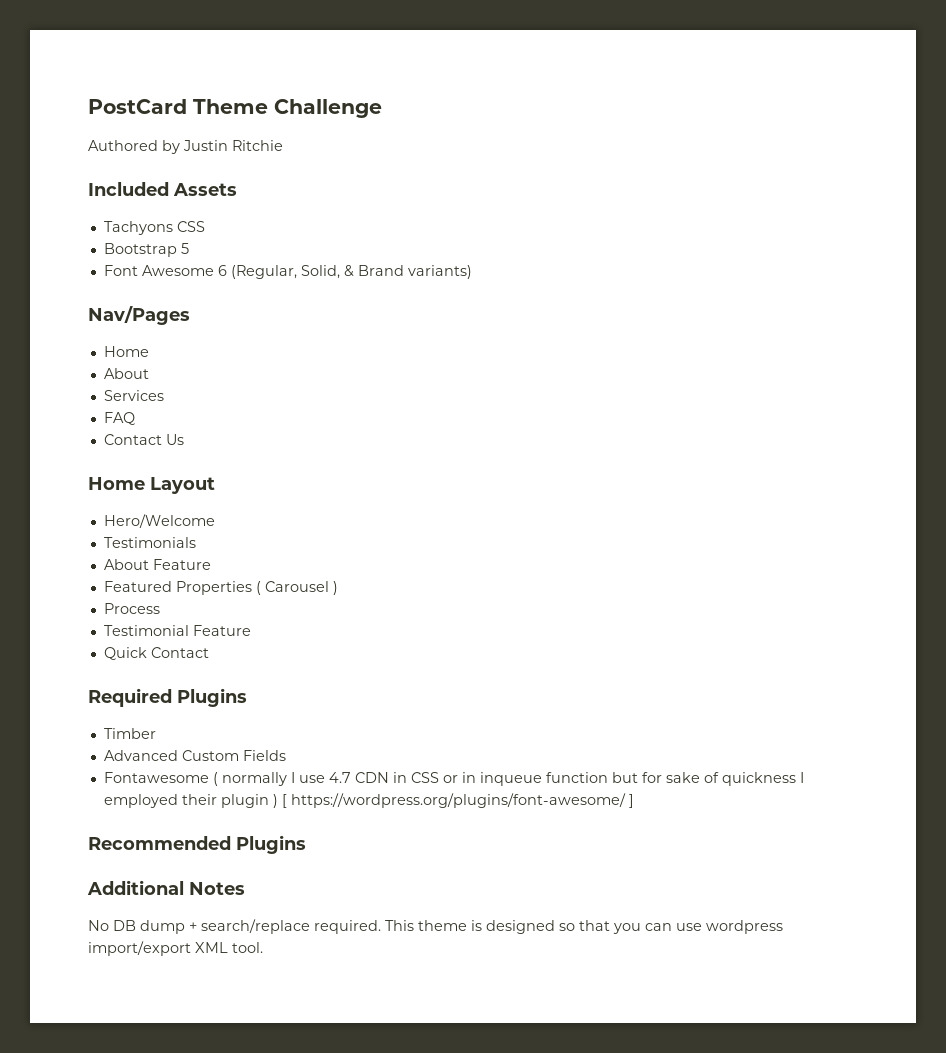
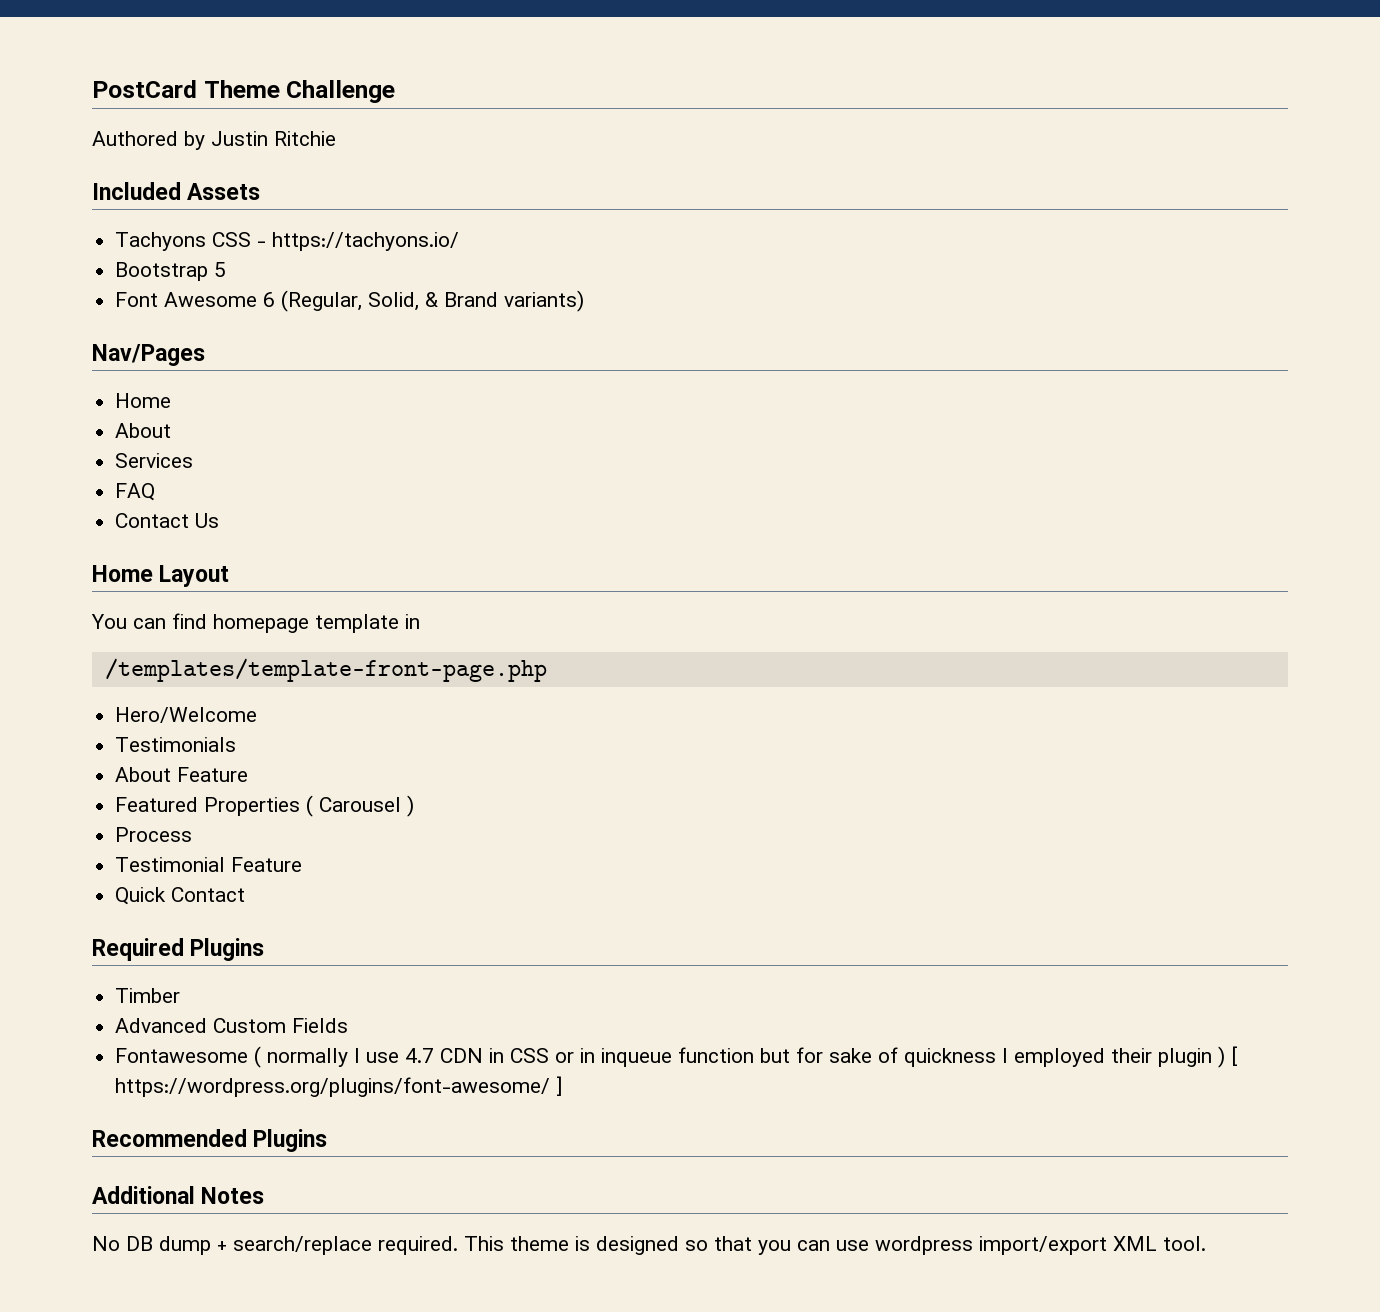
- Tachyons CSS
+ Tachyons CSS - https://tachyons.io/
+ You can find homepage template in
+ /templates/template-front-page.php

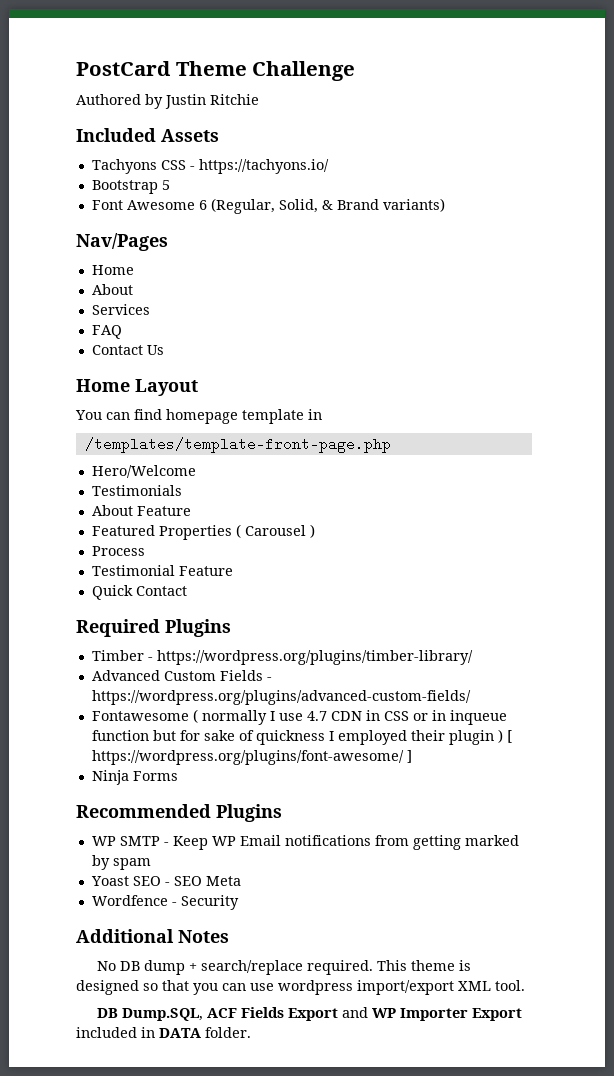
- Timber
+ Timber - https://wordpress.org/plugins/timber-library/
- Advanced Custom Fields
+ Advanced Custom Fields - https://wordpress.org/plugins/advanced-custom-fields/
+ Ninja Forms
+ WP SMTP - Keep WP Email notifications from getting marked by spam
+ Yoast SEO - SEO Meta
+ Wordfence - Security
+ DB Dump.SQL, ACF Fields Export and WP Importer Export included in DATA folder.

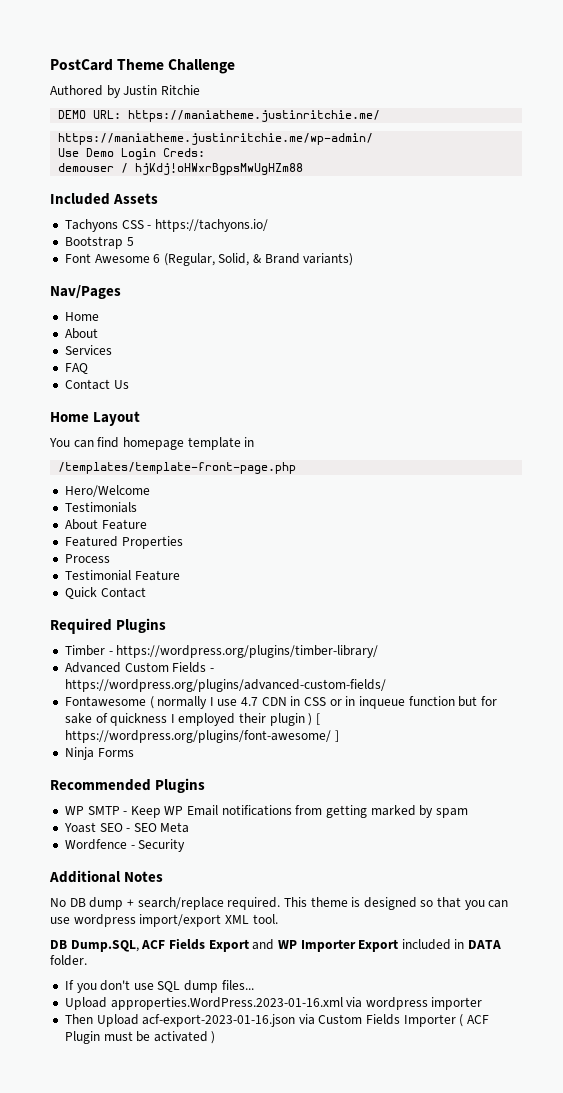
+ DEMO URL: https://maniatheme.justinritchie.me/
+ https://maniatheme.justinritchie.me/wp-admin/
+ Use Demo Login Creds:
+ demouser / hjKdj!oHWxrBgpsMwUgHZm88
- Featured Properties ( Carousel )
+ Featured Properties
+ If you don't use SQL dump files...
+ Upload approperties.WordPress.2023-01-16.xml via wordpress importer
+ Then Upload acf-export-2023-01-16.json via Custom Fields Importer ( ACF Plugin must be activated )

